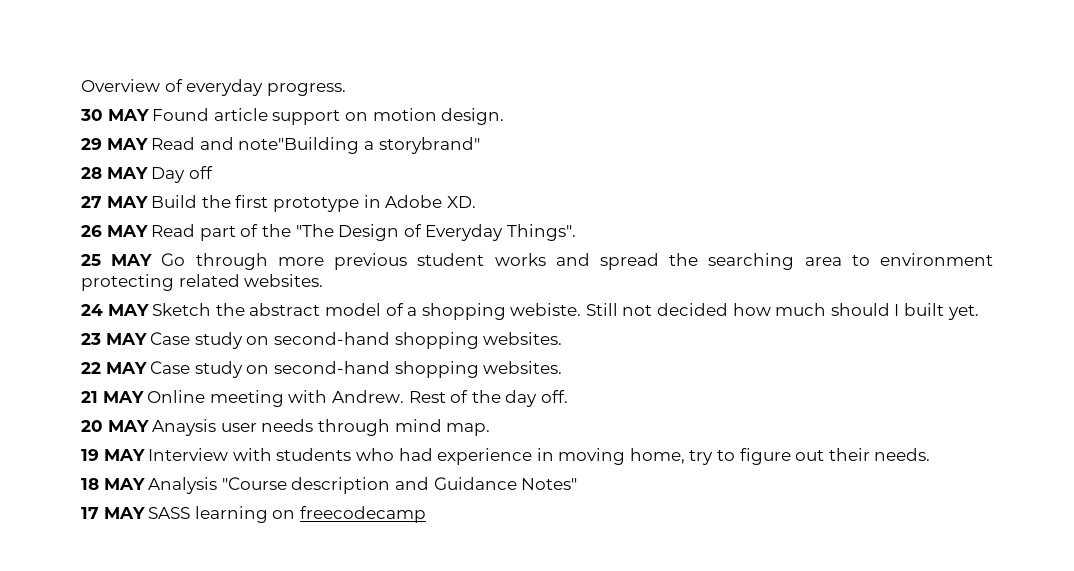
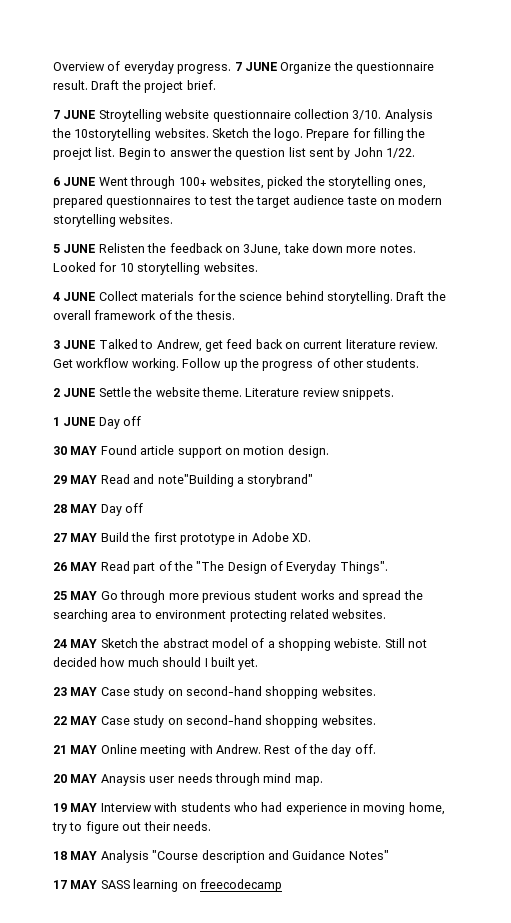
+ 7 JUNE Organize the questionnaire result. Draft the project brief.
+ 7 JUNE Stroytelling website questionnaire collection 3/10. Analysis the 10storytelling websites. Sketch the logo. Prepare for filling the proejct list. Begin to answer the question list sent by John 1/22.
+ 6 JUNE Went through 100+ websites, picked the storytelling ones, prepared questionnaires to test the target audience taste on modern storytelling websites.
+ 5 JUNE Relisten the feedback on 3June, take down more notes. Looked for 10 storytelling websites.
+ 4 JUNE Collect materials for the science behind storytelling. Draft the overall framework of the thesis.
+ 3 JUNE Talked to Andrew, get feed back on current literature review. Get workflow working. Follow up the progress of other students.
+ 2 JUNE Settle the website theme. Literature review snippets.
+ 1 JUNE Day off

